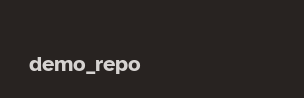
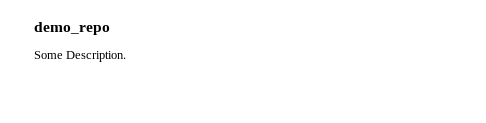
+ Some Description.

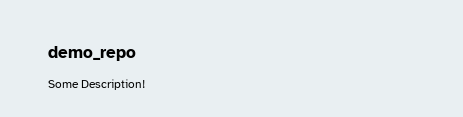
- Some Description.
+ Some Description!

